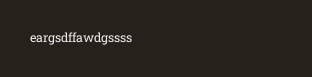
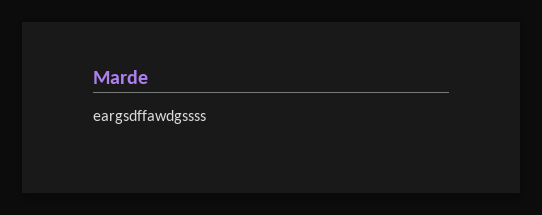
+ Marde

